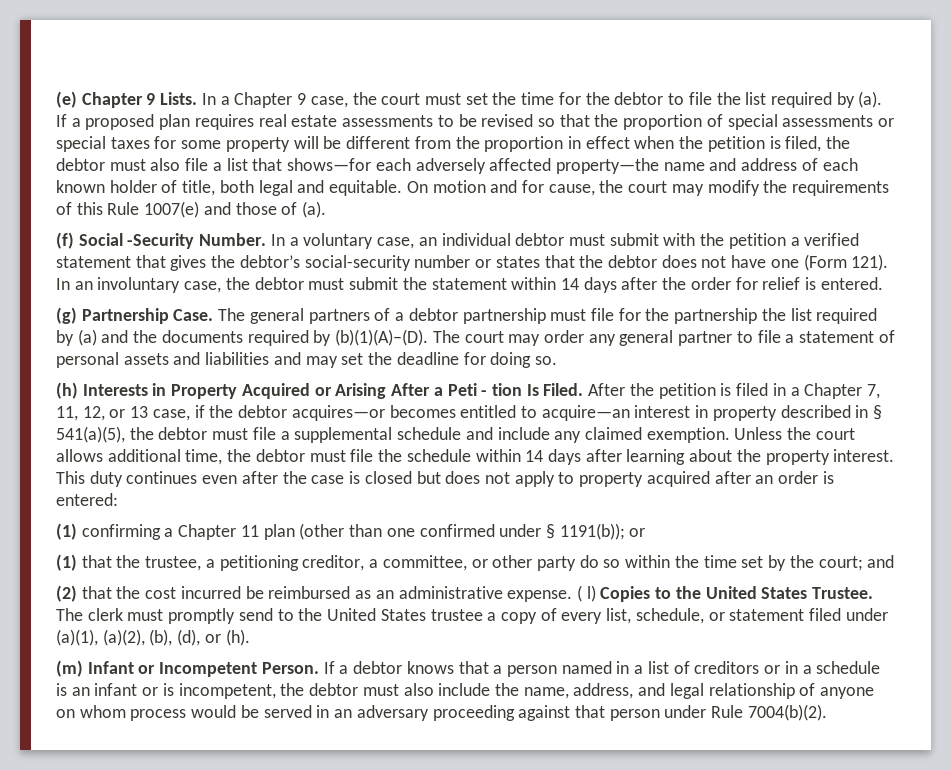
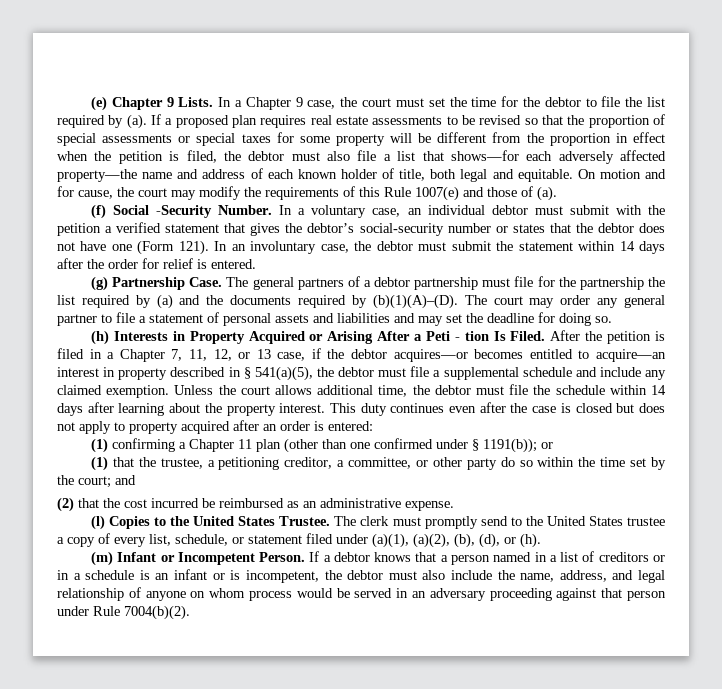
- (2) that the cost incurred be reimbursed as an administrative expense. ( l) Copies to the United States Trustee.
+ (2) that the cost incurred be reimbursed as an administrative expense.
+ (l) Copies to the United States Trustee.

